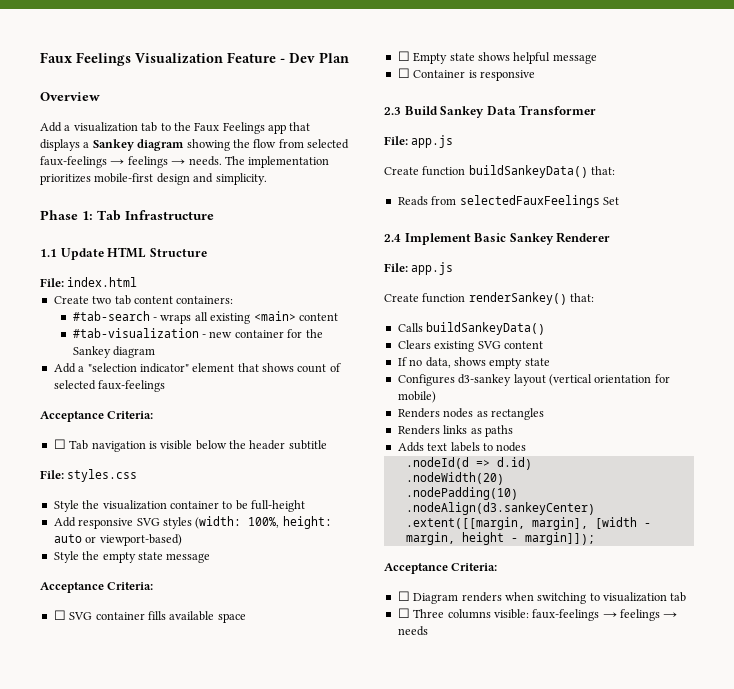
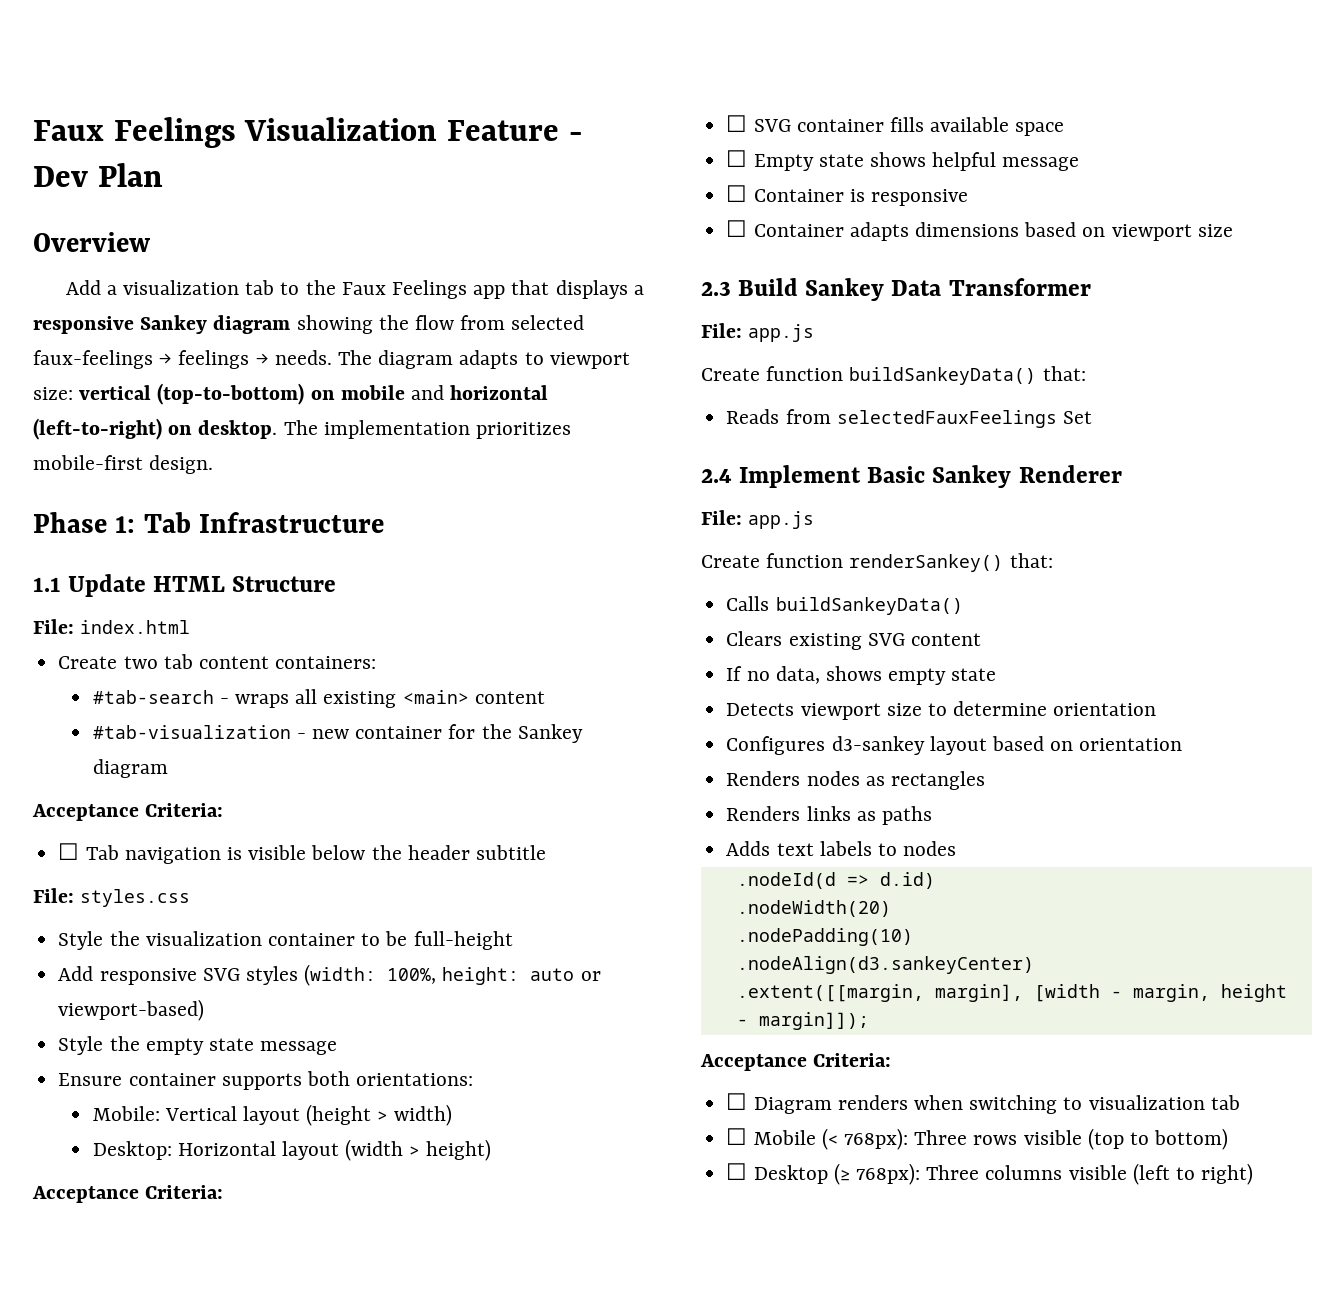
- Add a visualization tab to the Faux Feelings app that displays a Sankey diagram showing the flow from selected faux-feelings → feelings → needs.
+ Add a visualization tab to the Faux Feelings app that displays a responsive Sankey diagram showing the flow from selected faux-feelings → feelings → needs.
- The implementation prioritizes mobile-first design and simplicity.
+ The diagram adapts to viewport size: vertical (top-to-bottom) on mobile and horizontal (left-to-right) on desktop. The implementation prioritizes mobile-first design.
- Add a "selection indicator" element that shows count of selected faux-feelings
+ Ensure container supports both orientations:
+ Mobile: Vertical layout (height > width)
+ Desktop: Horizontal layout (width > height)
+ ☐ Container adapts dimensions based on viewport size
+ Detects viewport size to determine orientation
- Configures d3-sankey layout (vertical orientation for mobile)
+ Configures d3-sankey layout based on orientation
- ☐ Three columns visible: faux-feelings → feelings → needs
+ ☐ Mobile (< 768px): Three rows visible (top to bottom)
+ ☐ Desktop (≥ 768px): Three columns visible (left to right)

